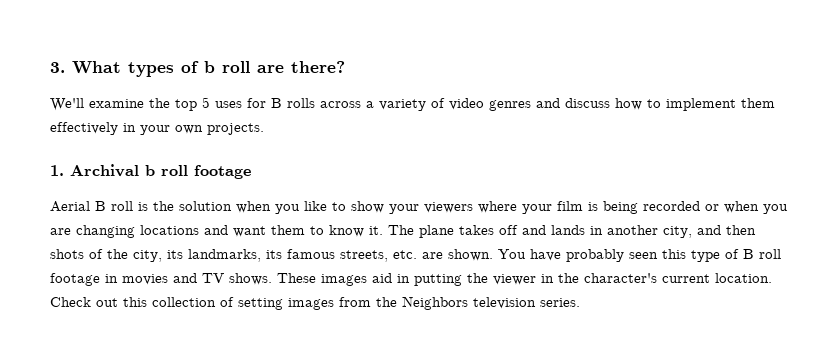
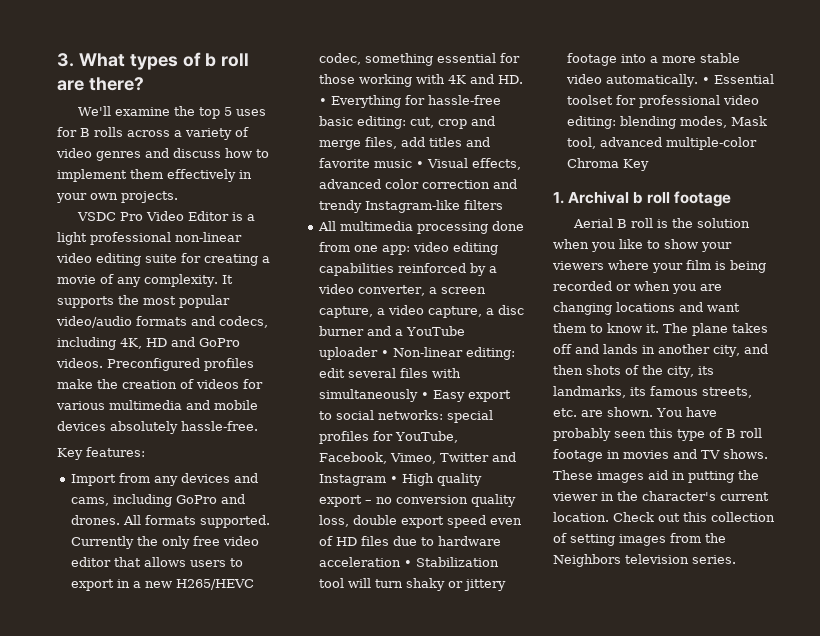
+ VSDC Pro Video Editor is a light professional non-linear video editing suite for creating a movie of any complexity. It supports the most popular video/audio formats and codecs, including 4K, HD and GoPro videos. Preconfigured profiles make the creation of videos for various multimedia and mobile devices absolutely hassle-free.
+ Key features:
+ Import from any devices and cams, including GoPro and drones. All formats supported. Сurrently the only free video editor that allows users to export in a new H265/HEVC codec, something essential for those working with 4K and HD. • Everything for hassle-free basic editing: cut, crop and merge files, add titles and favorite music • Visual effects, advanced color correction and trendy Instagram-like filters
+ All multimedia processing done from one app: video editing capabilities reinforced by a video converter, a screen capture, a video capture, a disc burner and a YouTube uploader • Non-linear editing: edit several files with simultaneously • Easy export to social networks: special profiles for YouTube, Facebook, Vimeo, Twitter and Instagram • High quality export – no conversion quality loss, double export speed even of HD files due to hardware acceleration • Stabilization tool will turn shaky or jittery footage into a more stable video automatically. • Essential toolset for professional video editing: blending modes, Mask tool, advanced multiple-color Chroma Key

